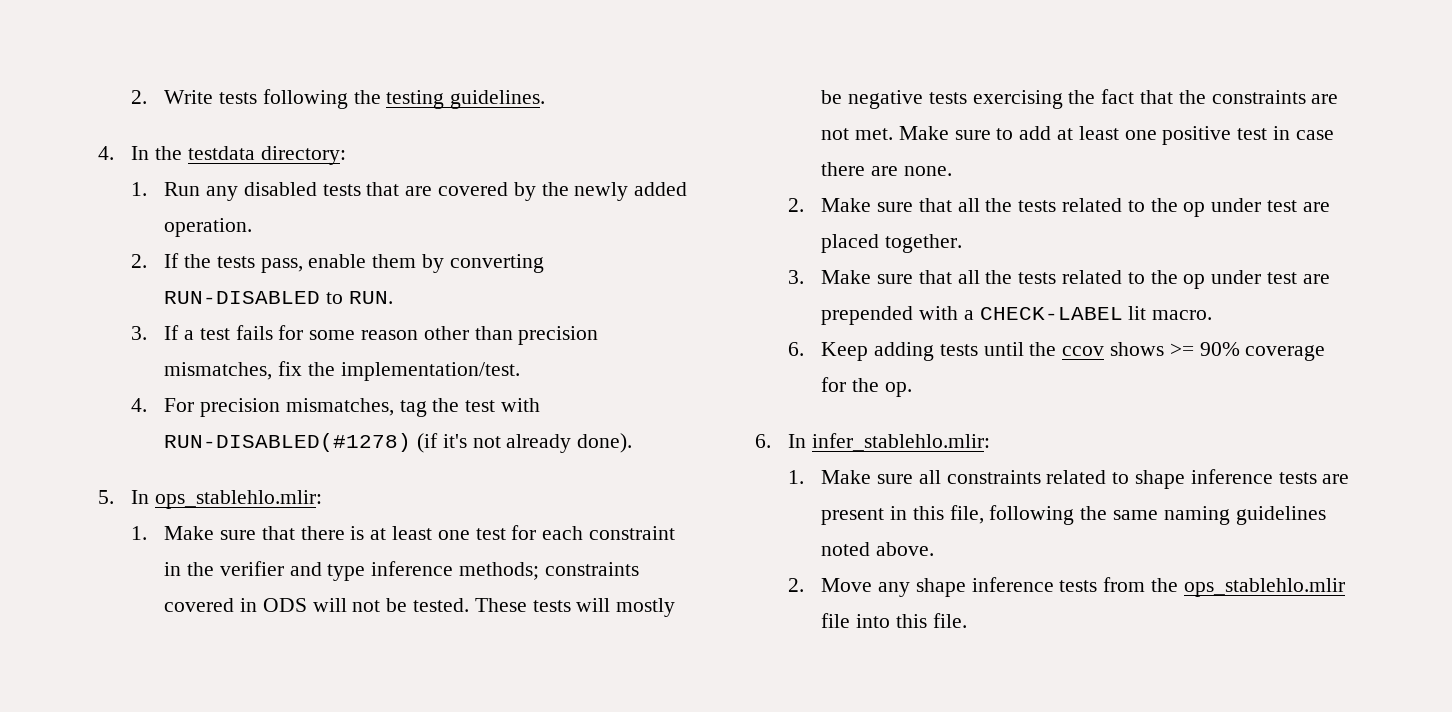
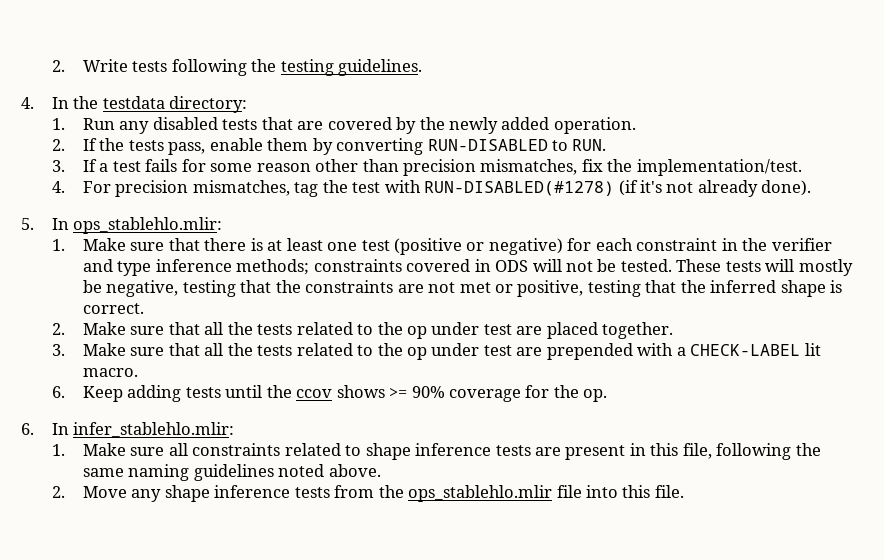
- 1. Make sure that there is at least one test for each constraint in the verifier and type inference methods; constraints covered in ODS will not be tested.
+ 1. Make sure that there is at least one test (positive or negative) for each constraint in the verifier and type inference methods; constraints covered in ODS will not be tested.
- These tests will mostly be negative tests exercising the fact that the constraints are not met. Make sure to add at least one positive test in case there are none.
+ These tests will mostly be negative, testing that the constraints are not met or positive, testing that the inferred shape is correct.

